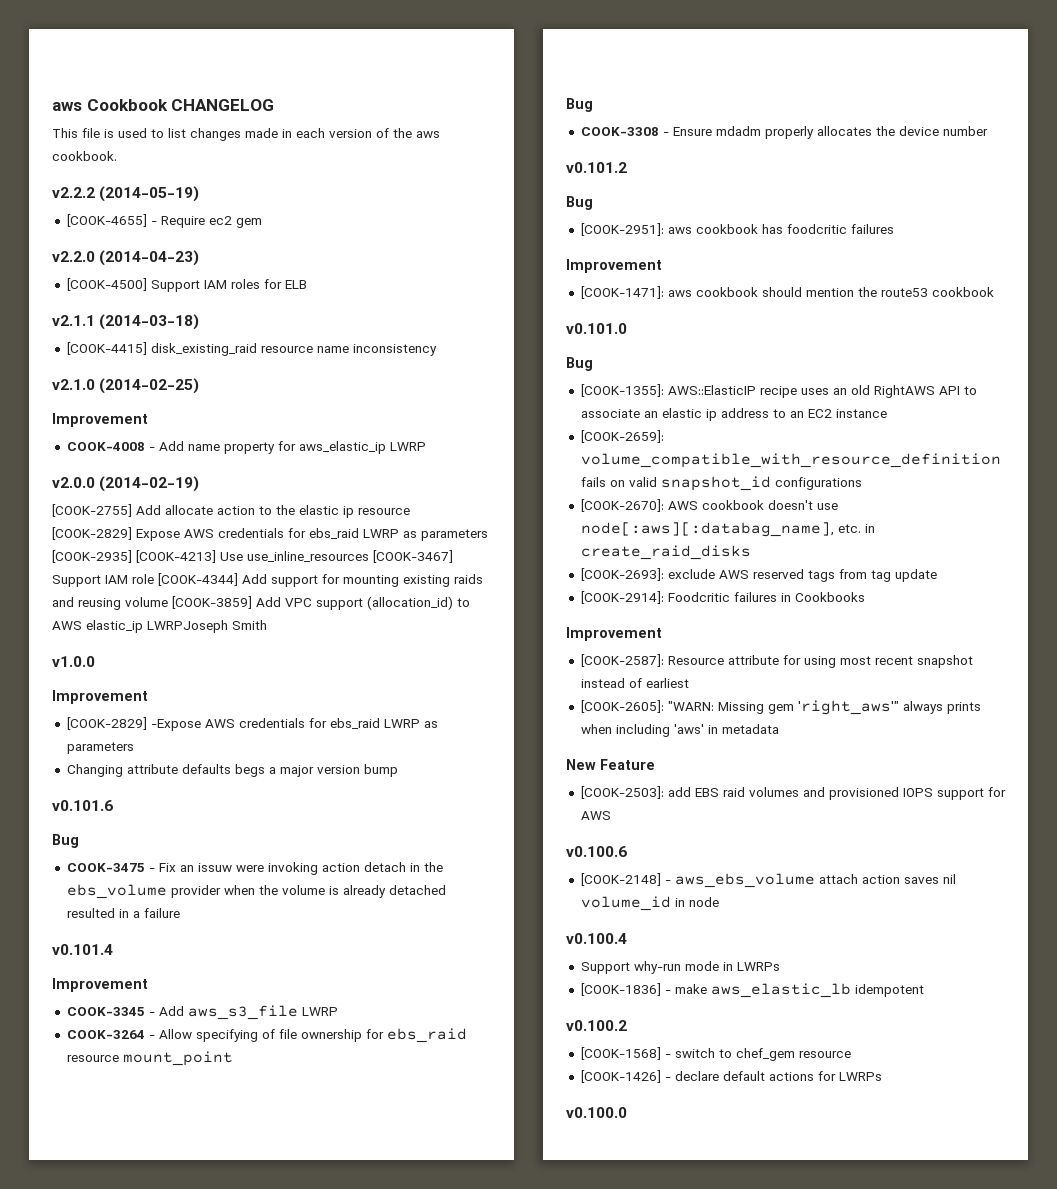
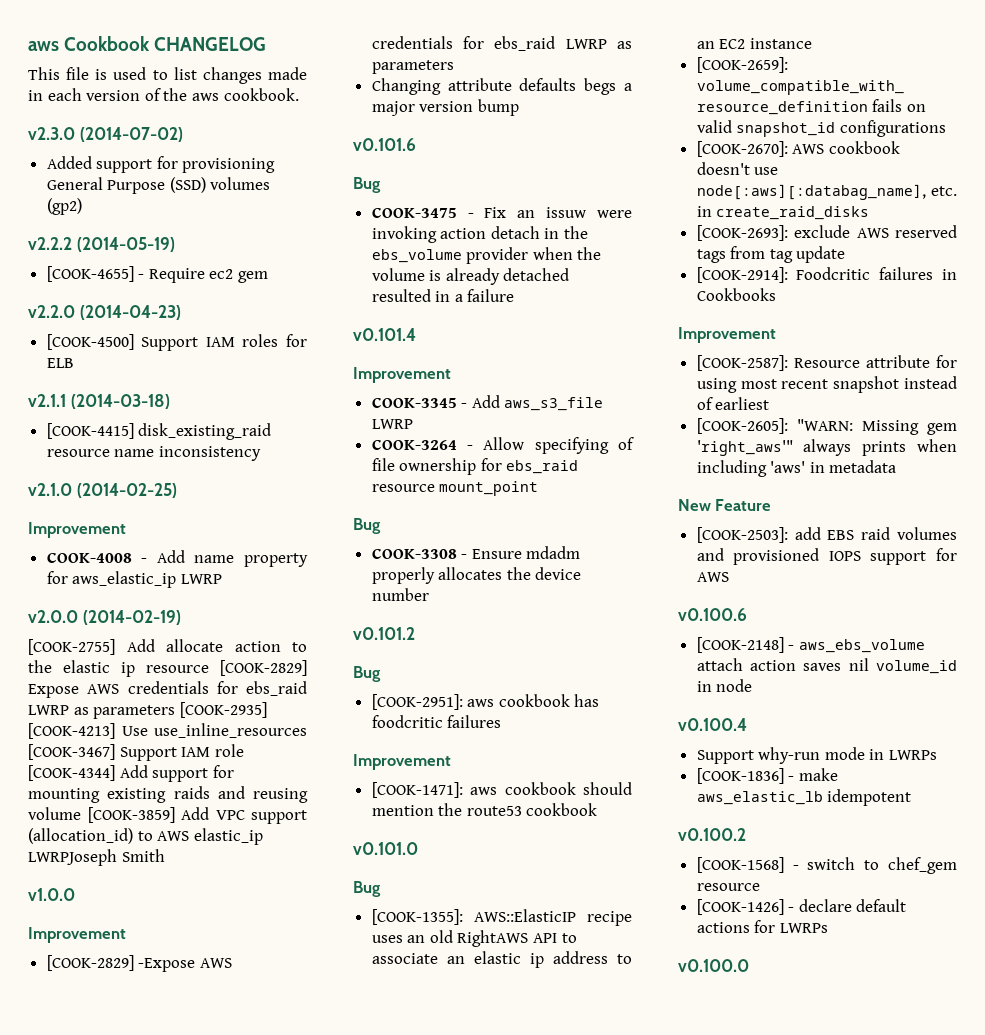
+ v2.3.0 (2014-07-02)
+ Added support for provisioning General Purpose (SSD) volumes (gp2)

